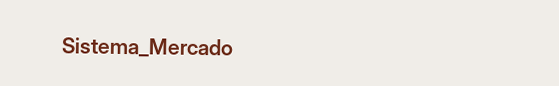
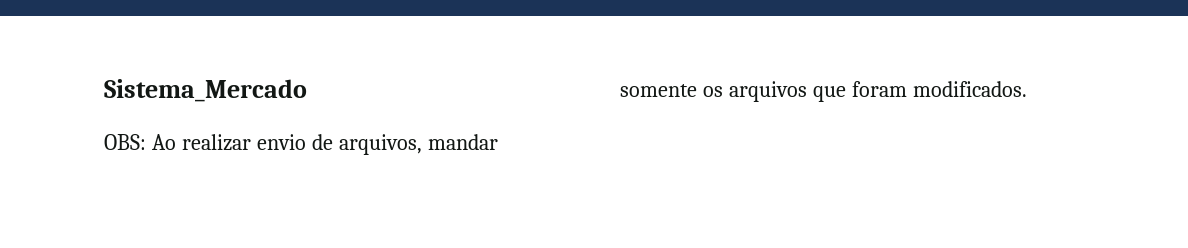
+ OBS: Ao realizar envio de arquivos, mandar somente os arquivos que foram modificados.

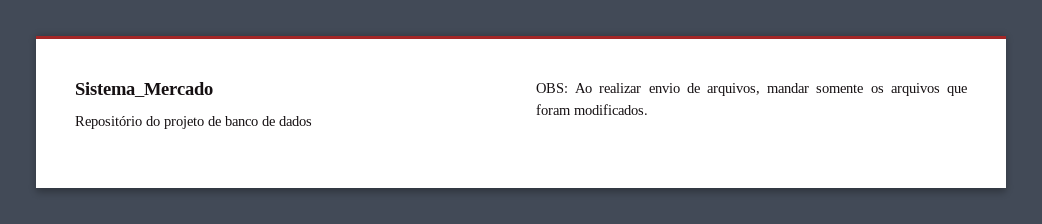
+ Repositório do projeto de banco de dados

